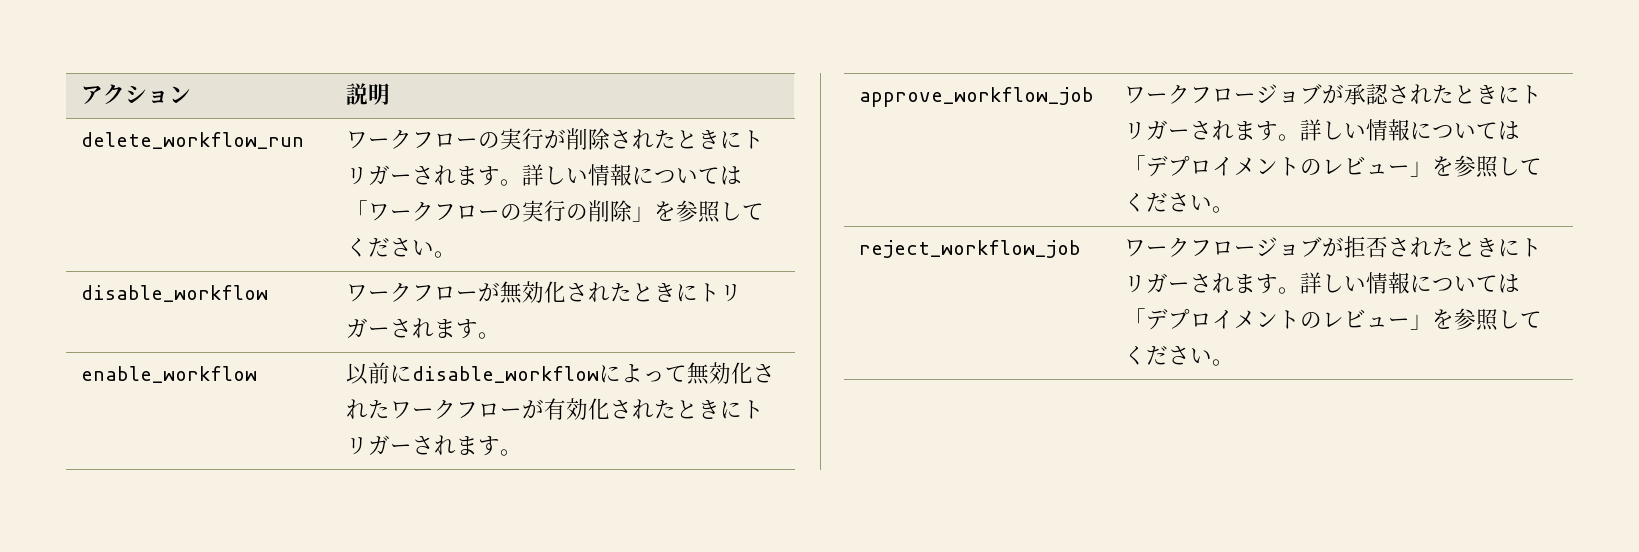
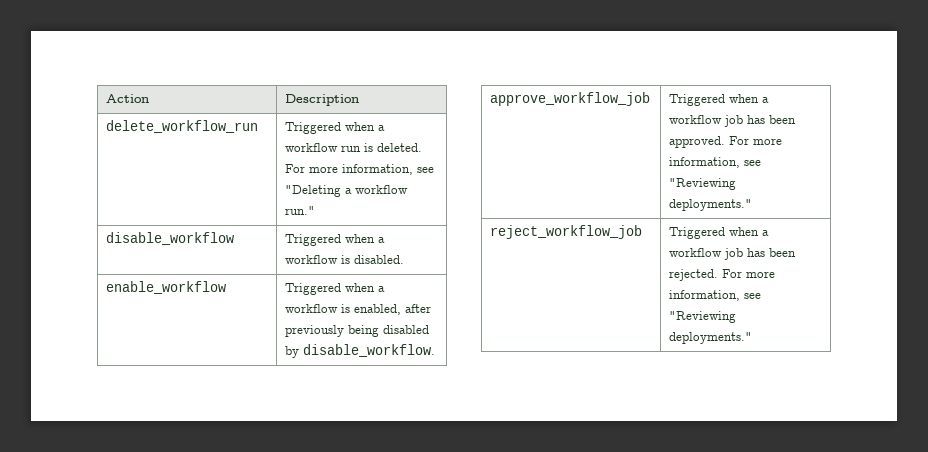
- アクション | 説明
- delete_workflow_run | ワークフローの実行が削除されたときにトリガーされます。詳しい情報については「ワークフローの実行の削除」を参照してください。
- disable_workflow | ワークフローが無効化されたときにトリガーされます。
- enable_workflow | 以前にdisable_workflowによって無効化されたワークフローが有効化されたときにトリガーされます。
- approve_workflow_job | ワークフロージョブが承認されたときにトリガーされます。詳しい情報については「デプロイメントのレビュー」を参照してください。
- reject_workflow_job | ワークフロージョブが拒否されたときにトリガーされます。詳しい情報については「デプロイメントのレビュー」を参照してください。
+ Action | Description
+ delete_workflow_run | Triggered when a workflow run is deleted. For more information, see "Deleting a workflow run."
+ disable_workflow | Triggered when a workflow is disabled.
+ enable_workflow | Triggered when a workflow is enabled, after previously being disabled by disable_workflow.
+ approve_workflow_job | Triggered when a workflow job has been approved. For more information, see "Reviewing deployments."
+ reject_workflow_job | Triggered when a workflow job has been rejected. For more information, see "Reviewing deployments."

